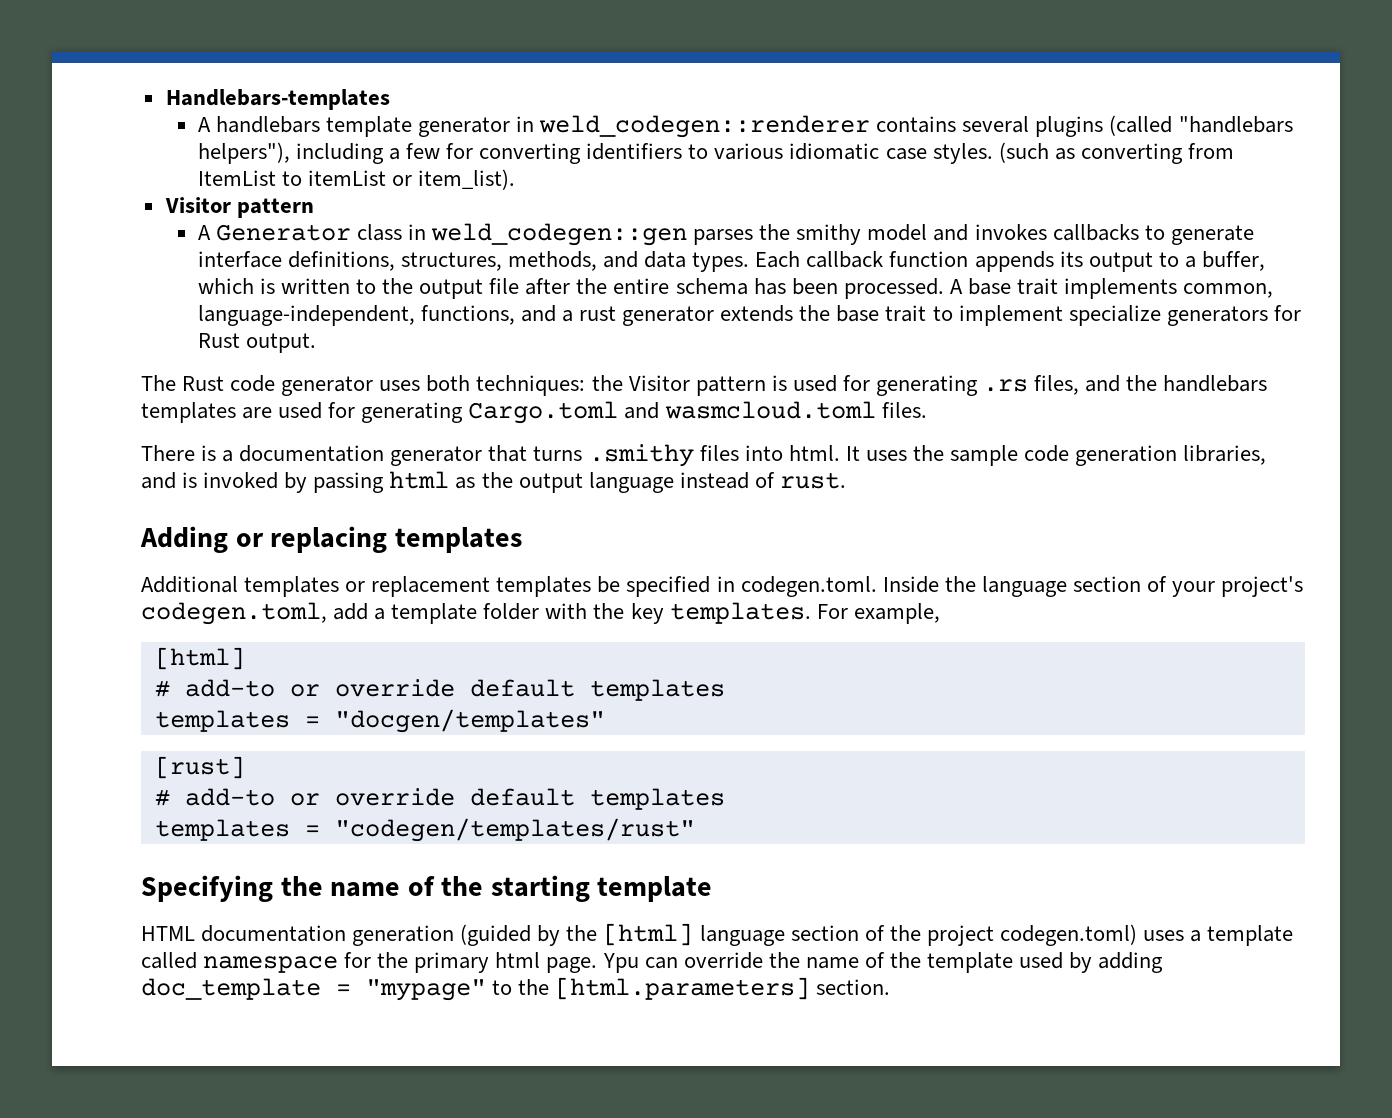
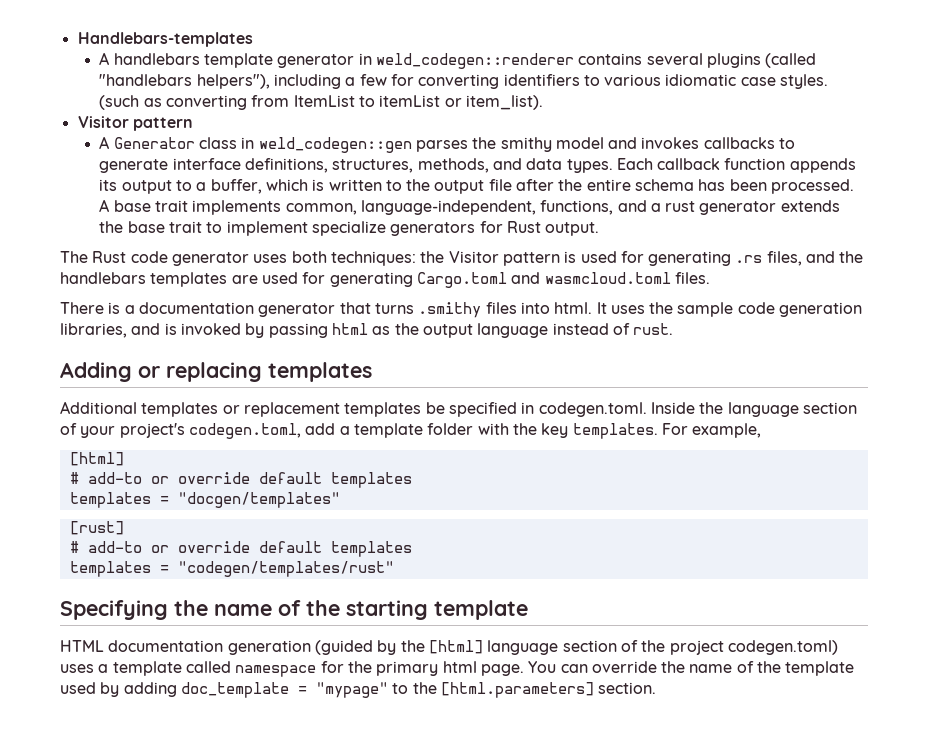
- Ypu can override the name of the template used by adding doc_template = "mypage" to the [html.parameters] section.
+ You can override the name of the template used by adding doc_template = "mypage" to the [html.parameters] section.

